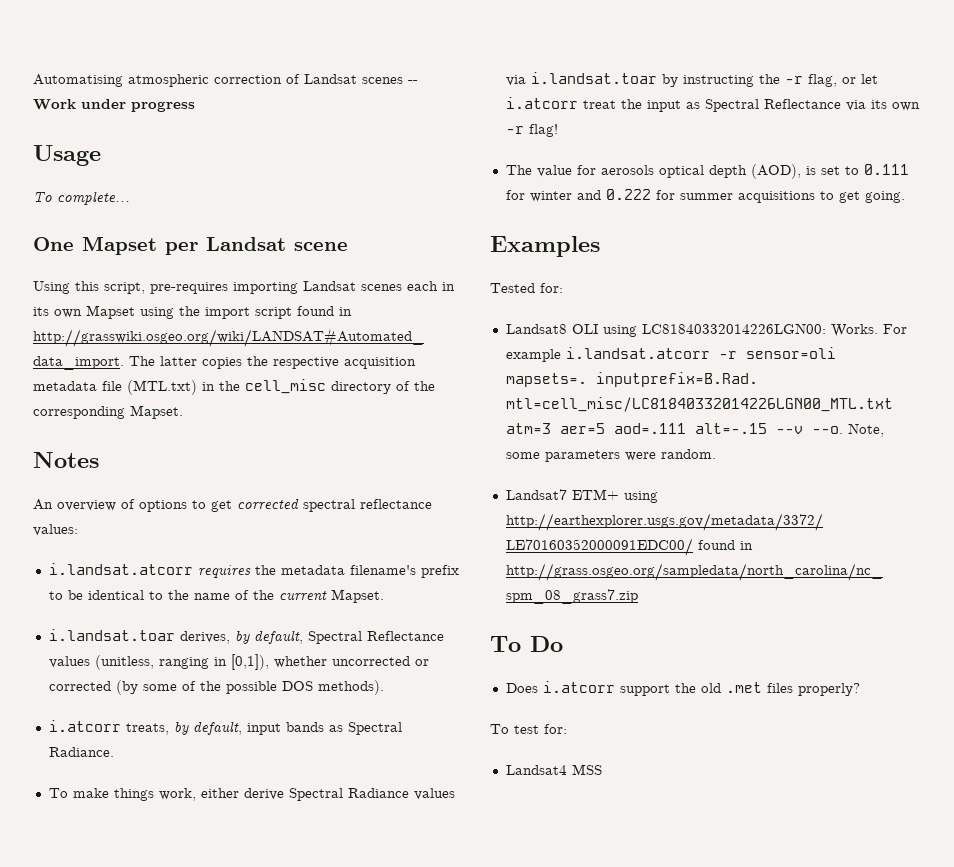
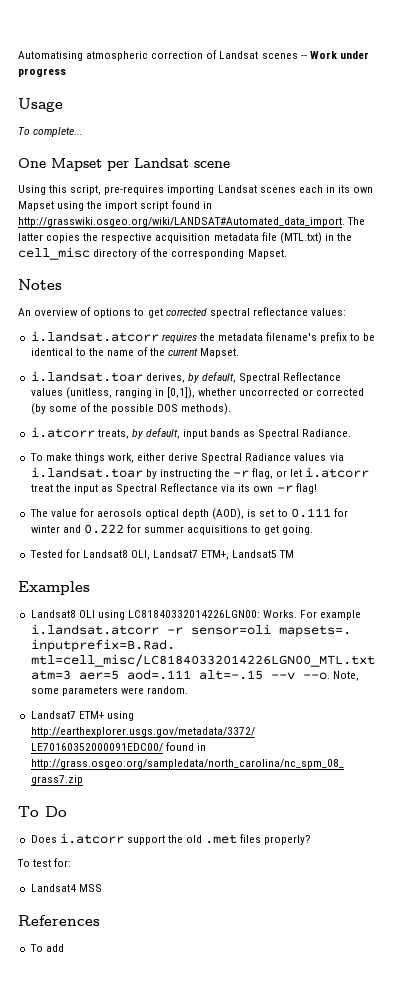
+ Tested for Landsat8 OLI, Landsat7 ETM+, Landsat5 TM
- Tested for:
+ References
+ To add

